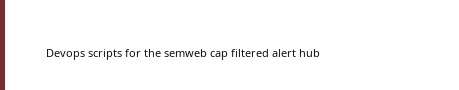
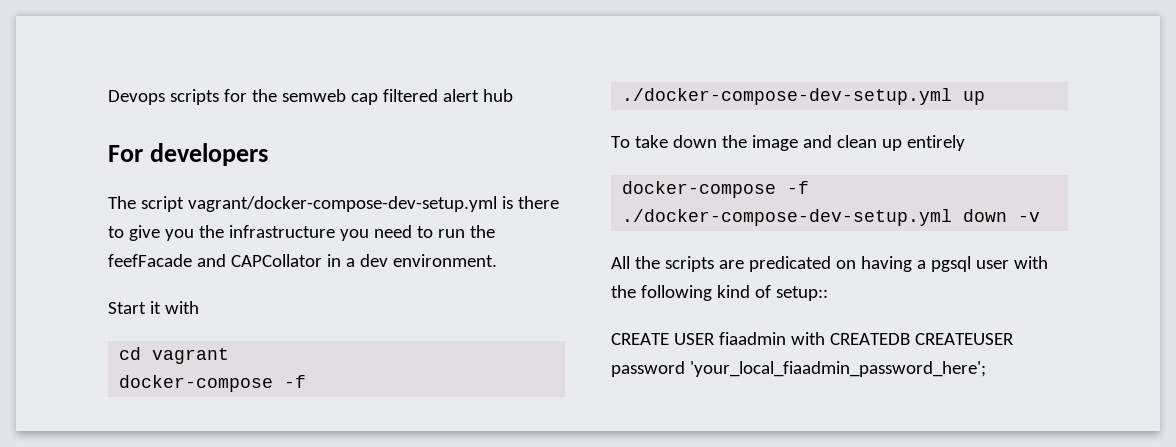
+ For developers
+ The script vagrant/docker-compose-dev-setup.yml is there to give you the infrastructure you need to run the feefFacade and CAPCollator in a dev environment.
+ Start it with
+ cd vagrant
+ docker-compose -f ./docker-compose-dev-setup.yml up
+ To take down the image and clean up entirely
+ docker-compose -f ./docker-compose-dev-setup.yml down -v
+ All the scripts are predicated on having a pgsql user with the following kind of setup::
+ CREATE USER fiaadmin with CREATEDB CREATEUSER password 'your_local_fiaadmin_password_here';

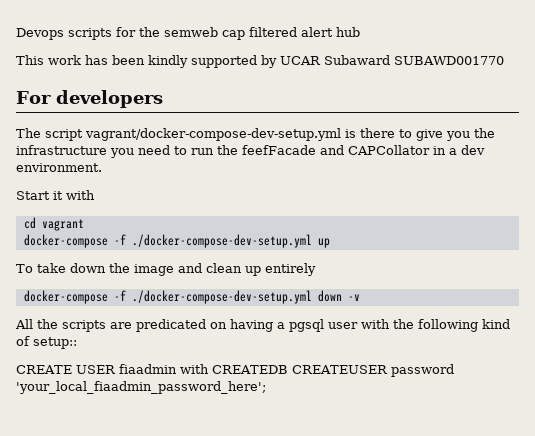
+ This work has been kindly supported by UCAR Subaward SUBAWD001770

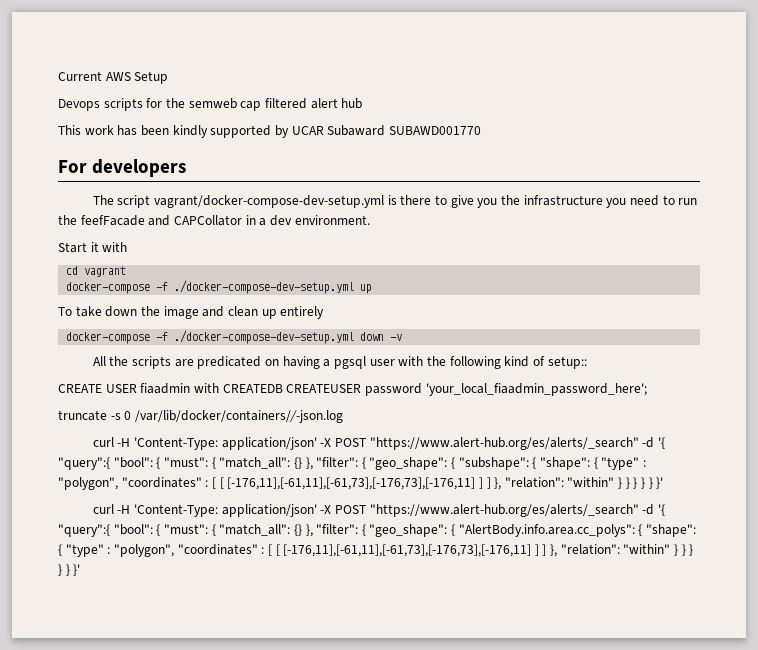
+ Current AWS Setup
+ truncate -s 0 /var/lib/docker/containers//-json.log
+ curl -H 'Content-Type: application/json' -X POST "https://www.alert-hub.org/es/alerts/_search" -d '{ "query":{ "bool": { "must": { "match_all": {} }, "filter": { "geo_shape": { "subshape": { "shape": { "type" : "polygon", "coordinates" : [ [ [-176,11],[-61,11],[-61,73],[-176,73],[-176,11] ] ] }, "relation": "within" } } } } } }'
+ curl -H 'Content-Type: application/json' -X POST "https://www.alert-hub.org/es/alerts/_search" -d '{ "query":{ "bool": { "must": { "match_all": {} }, "filter": { "geo_shape": { "AlertBody.info.area.cc_polys": { "shape": { "type" : "polygon", "coordinates" : [ [ [-176,11],[-61,11],[-61,73],[-176,73],[-176,11] ] ] }, "relation": "within" } } } } } }'

